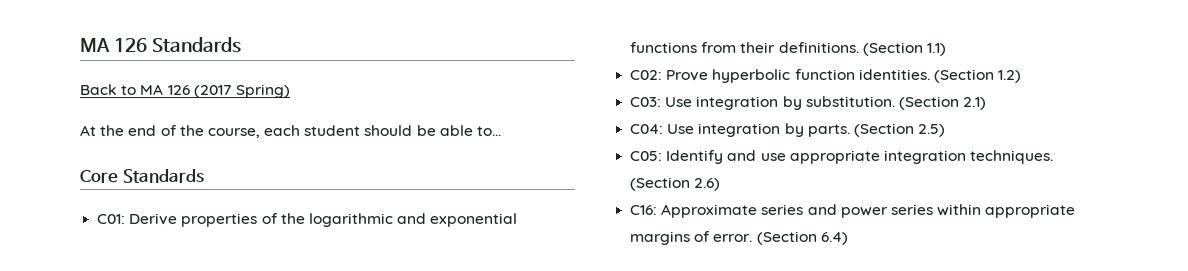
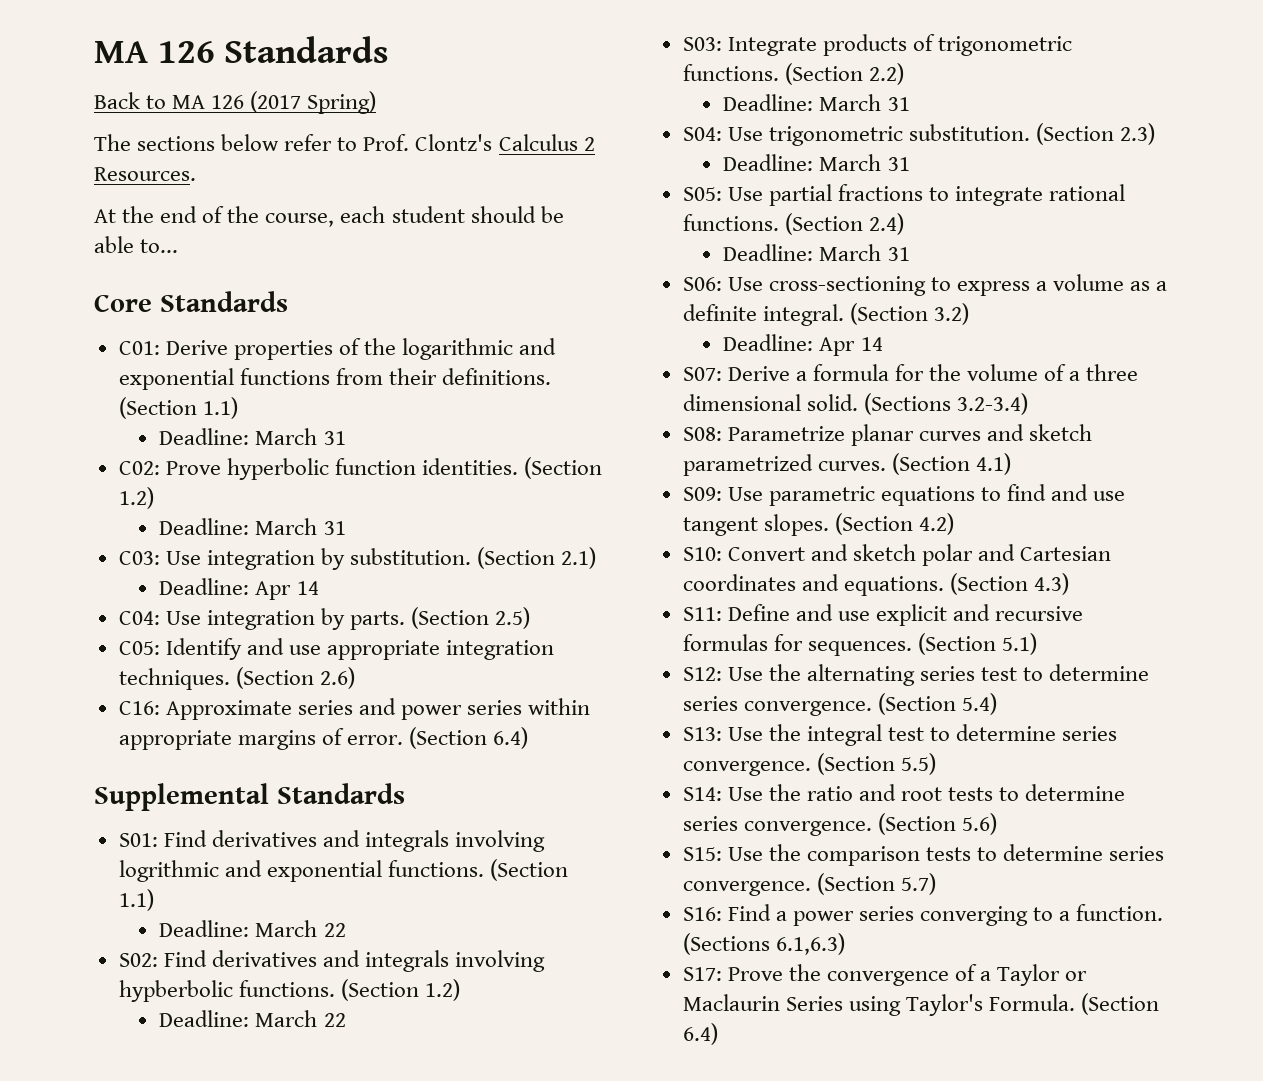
+ The sections below refer to Prof. Clontz's Calculus 2 Resources.
  C01: Derive properties of the logarithmic and exponential functions from their definitions. (Section 1.1)
+ Deadline: March 31
  C02: Prove hyperbolic function identities. (Section 1.2)
+ Deadline: March 31
  (Section 2.1)
+ Deadline: Apr 14
+ Supplemental Standards
+ S01: Find derivatives and integrals involving logrithmic and exponential functions. (Section 1.1)
+ Deadline: March 22
+ S02: Find derivatives and integrals involving hypberbolic functions. (Section 1.2)
+ Deadline: March 22
+ S03: Integrate products of trigonometric functions. (Section 2.2)
+ Deadline: March 31
+ S04: Use trigonometric substitution. (Section 2.3)
+ Deadline: March 31
+ S05: Use partial fractions to integrate rational functions. (Section 2.4)
+ Deadline: March 31
+ S06: Use cross-sectioning to express a volume as a definite integral. (Section 3.2)
+ Deadline: Apr 14
+ S07: Derive a formula for the volume of a three dimensional solid. (Sections 3.2-3.4)
+ S08: Parametrize planar curves and sketch parametrized curves. (Section 4.1)
+ S09: Use parametric equations to find and use tangent slopes. (Section 4.2)
+ S10: Convert and sketch polar and Cartesian coordinates and equations. (Section 4.3)
+ S11: Define and use explicit and recursive formulas for sequences. (Section 5.1)
+ S12: Use the alternating series test to determine series convergence. (Section 5.4)
+ S13: Use the integral test to determine series convergence. (Section 5.5)
+ S14: Use the ratio and root tests to determine series convergence. (Section 5.6)
+ S15: Use the comparison tests to determine series convergence. (Section 5.7)
+ S16: Find a power series converging to a function. (Sections 6.1,6.3)
+ S17: Prove the convergence of a Taylor or Maclaurin Series using Taylor's Formula. (Section 6.4)

